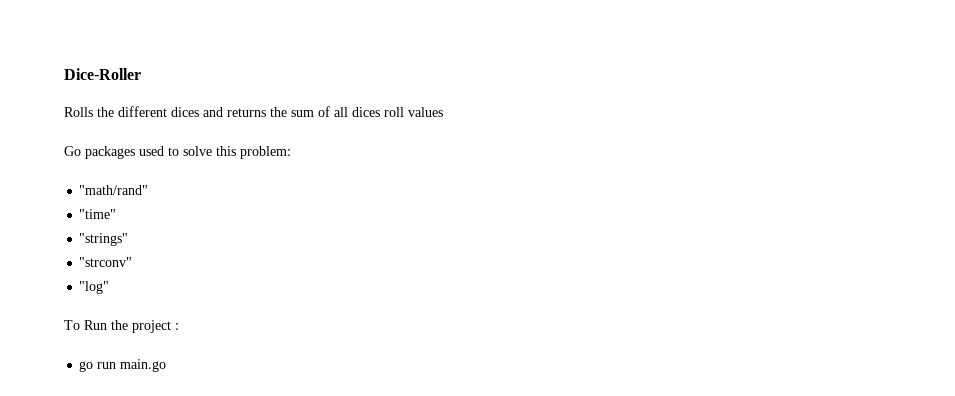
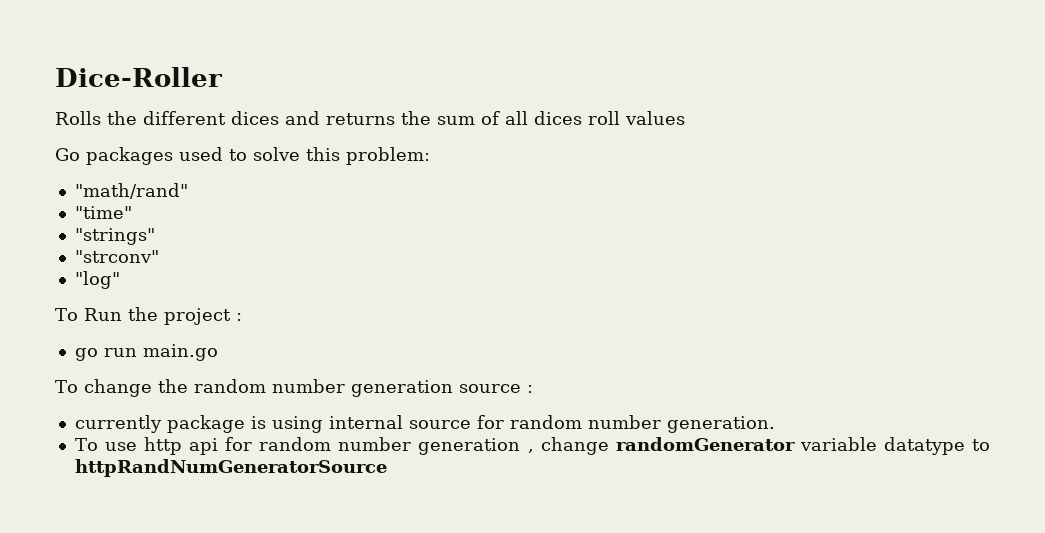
+ To change the random number generation source :
+ currently package is using internal source for random number generation.
+ To use http api for random number generation , change randomGenerator variable datatype to httpRandNumGeneratorSource

